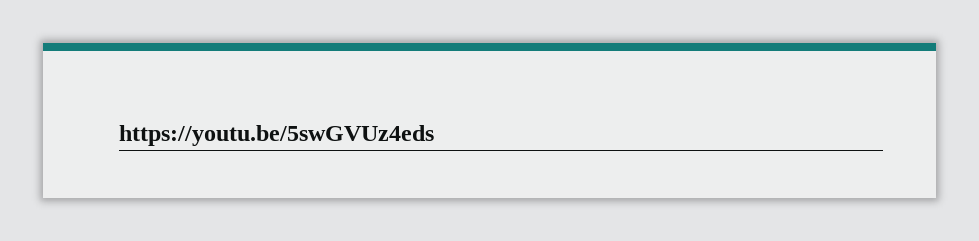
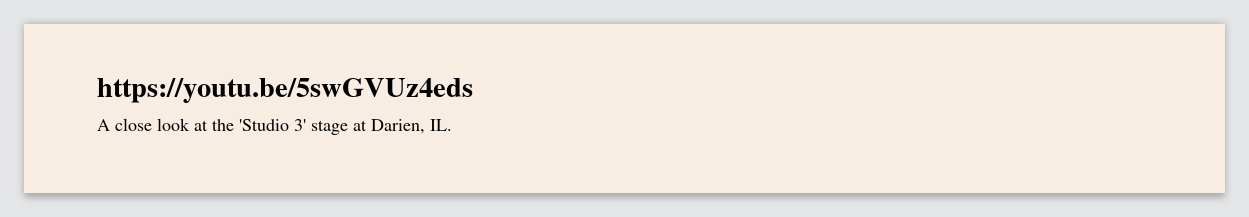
+ A close look at the 'Studio 3' stage at Darien, IL.

